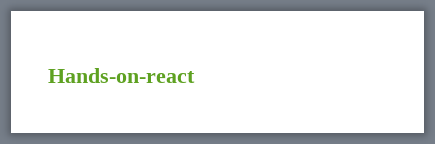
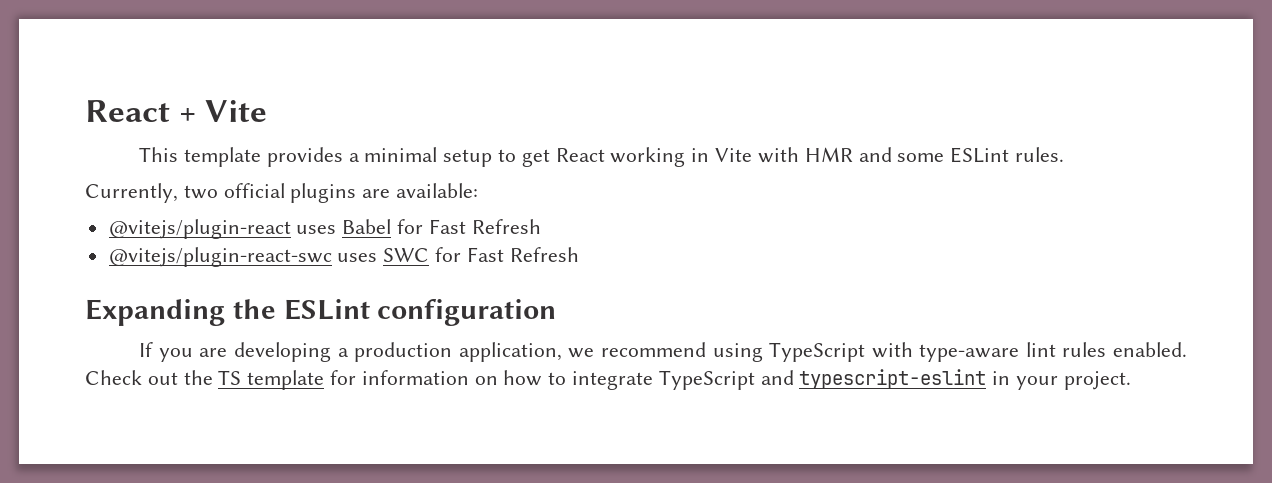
- Hands-on-react
+ React + Vite
+ This template provides a minimal setup to get React working in Vite with HMR and some ESLint rules.
+ Currently, two official plugins are available:
+ @vitejs/plugin-react uses Babel for Fast Refresh
+ @vitejs/plugin-react-swc uses SWC for Fast Refresh
+ Expanding the ESLint configuration
+ If you are developing a production application, we recommend using TypeScript with type-aware lint rules enabled. Check out the TS template for information on how to integrate TypeScript and typescript-eslint in your project.

